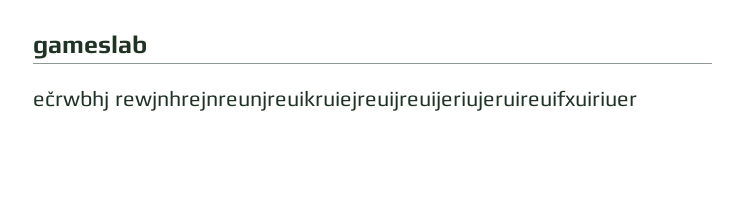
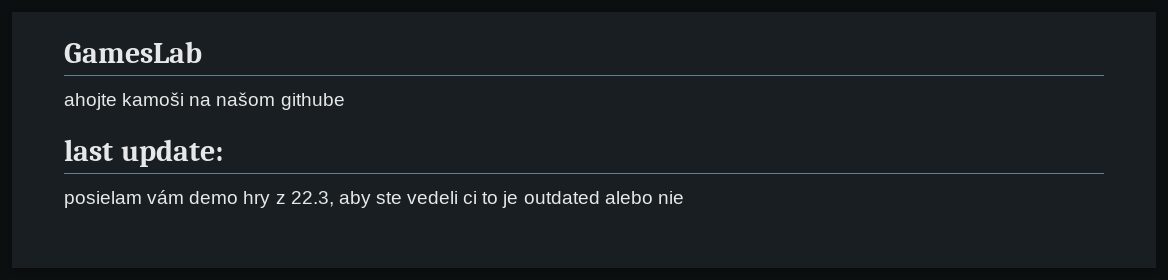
- gameslab
- ečrwbhj rewjnhrejnreunjreuikruiejreuijreuijeriujeruireuifxuiriuer
+ GamesLab
+ ahojte kamoši na našom githube
+ last update:
+ posielam vám demo hry z 22.3, aby ste vedeli ci to je outdated alebo nie

